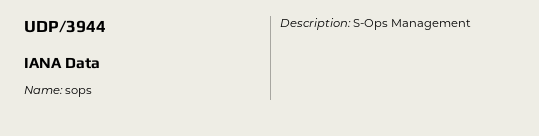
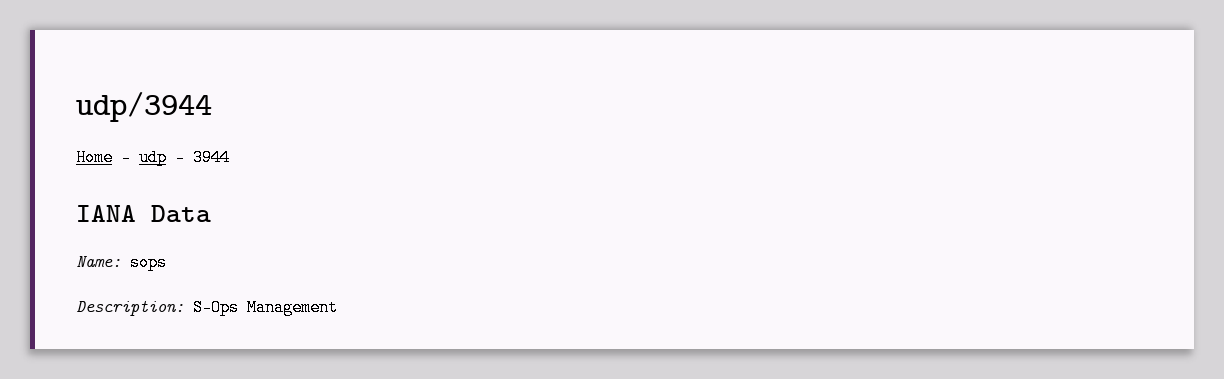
- UDP/3944
+ udp/3944
+ Home - udp - 3944

